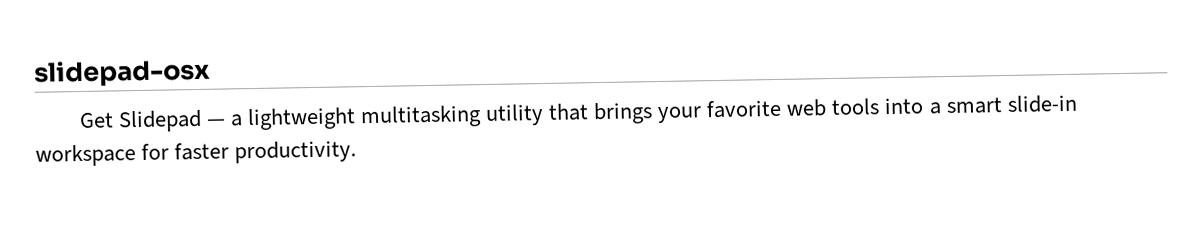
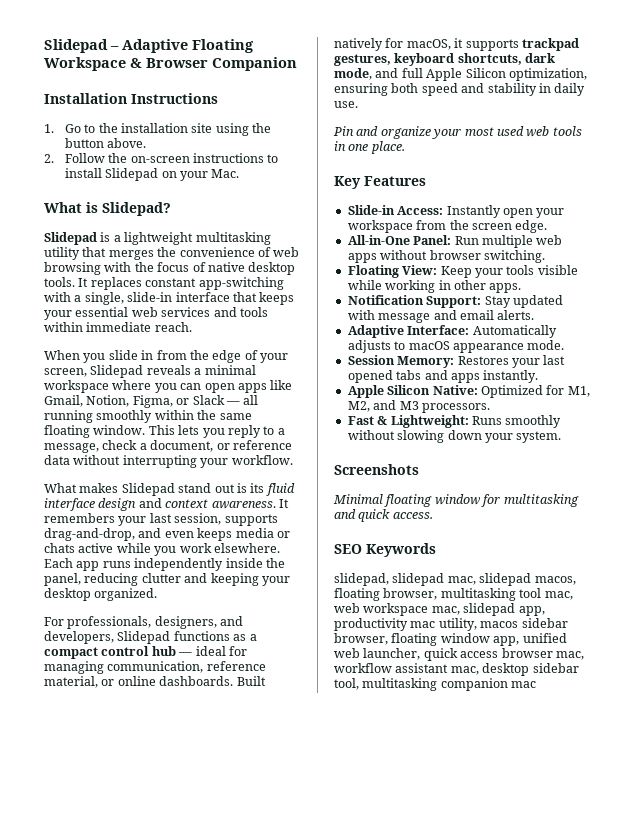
- slidepad-osx
- Get Slidepad — a lightweight multitasking utility that brings your favorite web tools into a smart slide-in workspace for faster productivity.
+ Slidepad – Adaptive Floating Workspace & Browser Companion
+ Installation Instructions
+ 1. Go to the installation site using the button above.
+ 2. Follow the on-screen instructions to install Slidepad on your Mac.
+ What is Slidepad?
+ Slidepad is a lightweight multitasking utility that merges the convenience of web browsing with the focus of native desktop tools. It replaces constant app-switching with a single, slide-in interface that keeps your essential web services and tools within immediate reach.
+ When you slide in from the edge of your screen, Slidepad reveals a minimal workspace where you can open apps like Gmail, Notion, Figma, or Slack — all running smoothly within the same floating window. This lets you reply to a message, check a document, or reference data without interrupting your workflow.
+ What makes Slidepad stand out is its fluid interface design and context awareness. It remembers your last session, supports drag-and-drop, and even keeps media or chats active while you work elsewhere. Each app runs independently inside the panel, reducing clutter and keeping your desktop organized.
+ For professionals, designers, and developers, Slidepad functions as a compact control hub — ideal for managing communication, reference material, or online dashboards. Built natively for macOS, it supports trackpad gestures, keyboard shortcuts, dark mode, and full Apple Silicon optimization, ensuring both speed and stability in daily use.
+ Pin and organize your most used web tools in one place.
+ Key Features
+ Slide-in Access: Instantly open your workspace from the screen edge.
+ All-in-One Panel: Run multiple web apps without browser switching.
+ Floating View: Keep your tools visible while working in other apps.
+ Notification Support: Stay updated with message and email alerts.
+ Adaptive Interface: Automatically adjusts to macOS appearance mode.
+ Session Memory: Restores your last opened tabs and apps instantly.
+ Apple Silicon Native: Optimized for M1, M2, and M3 processors.
+ Fast & Lightweight: Runs smoothly without slowing down your system.
+ Screenshots
+ Minimal floating window for multitasking and quick access.
+ SEO Keywords
+ slidepad, slidepad mac, slidepad macos, floating browser, multitasking tool mac, web workspace mac, slidepad app, productivity mac utility, macos sidebar browser, floating window app, unified web launcher, quick access browser mac, workflow assistant mac, desktop sidebar tool, multitasking companion mac

